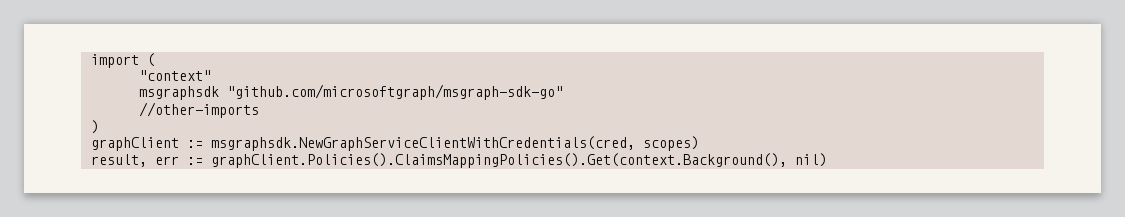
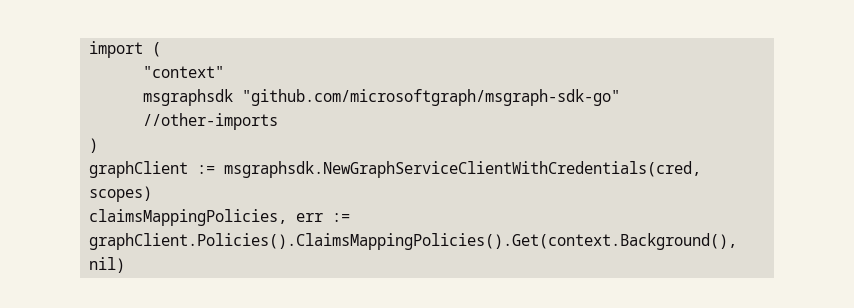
- result, err := graphClient.Policies().ClaimsMappingPolicies().Get(context.Background(), nil)
+ claimsMappingPolicies, err := graphClient.Policies().ClaimsMappingPolicies().Get(context.Background(), nil)

